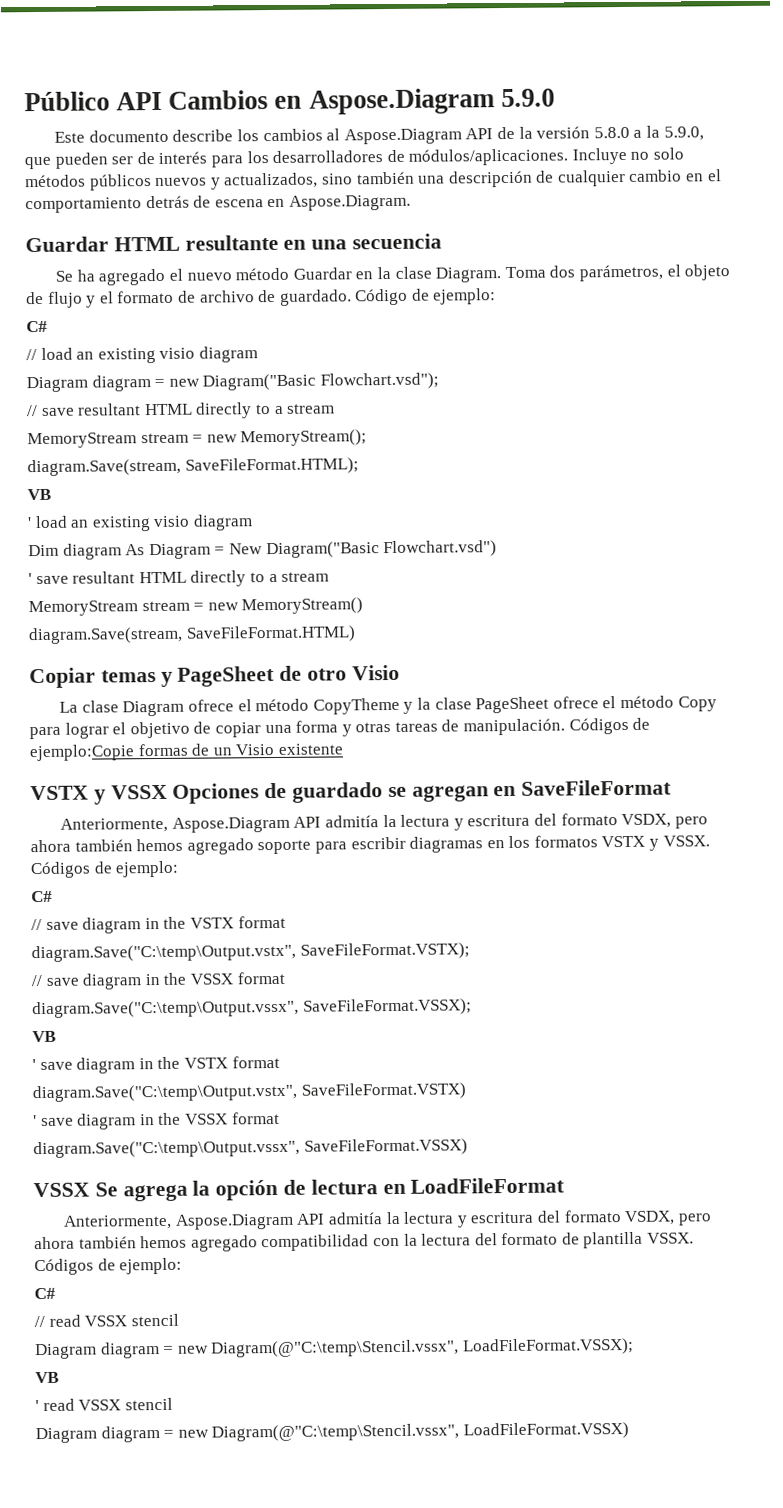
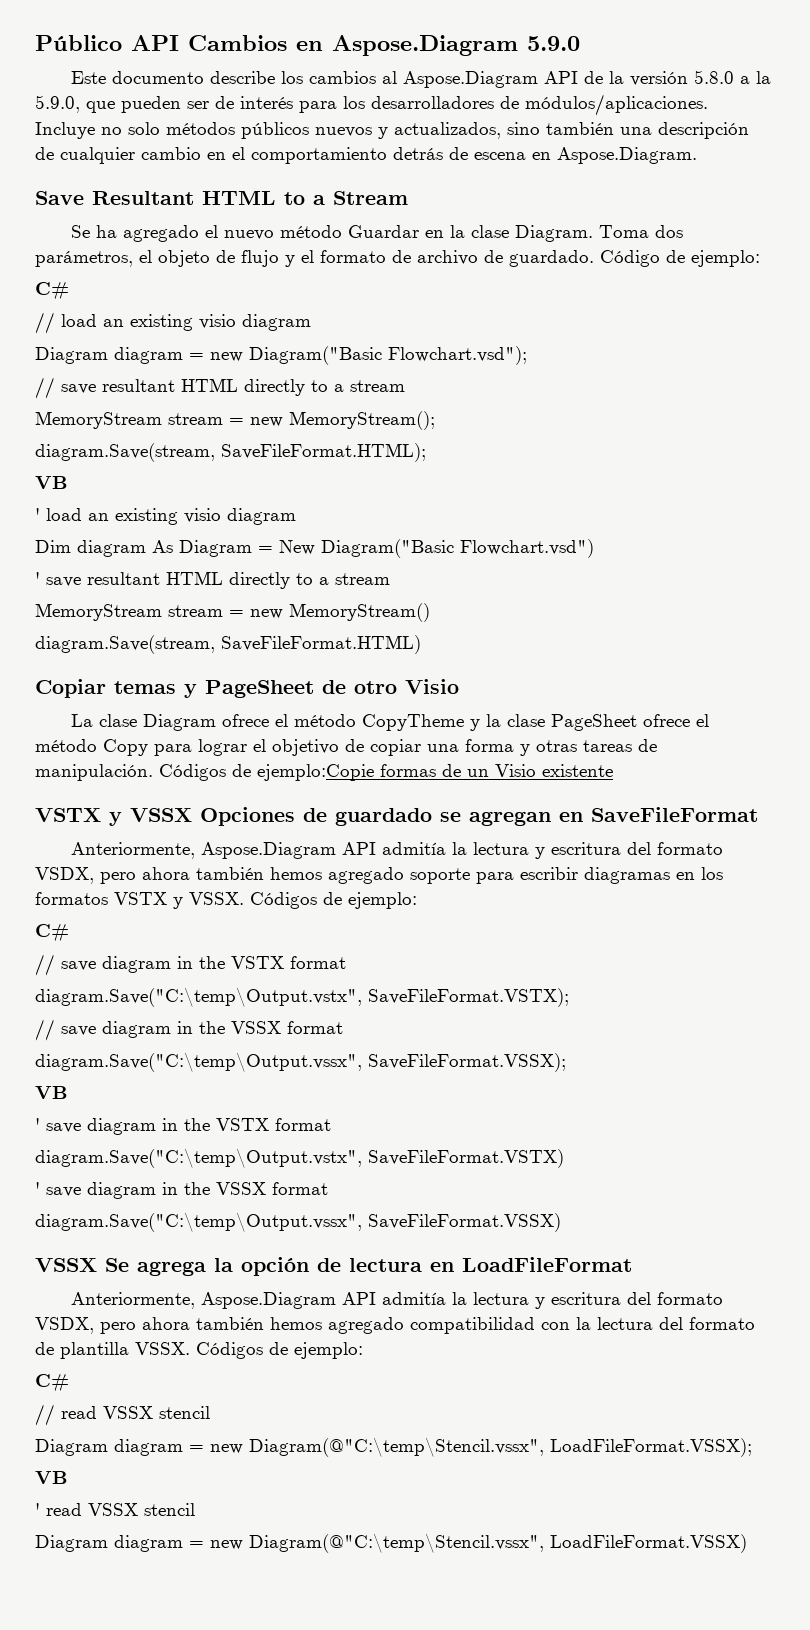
- Guardar HTML resultante en una secuencia
+ Save Resultant HTML to a Stream

